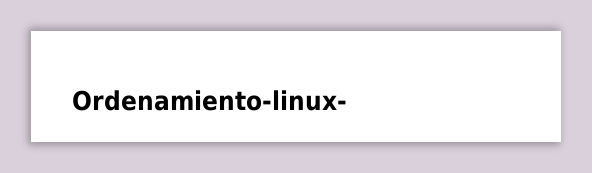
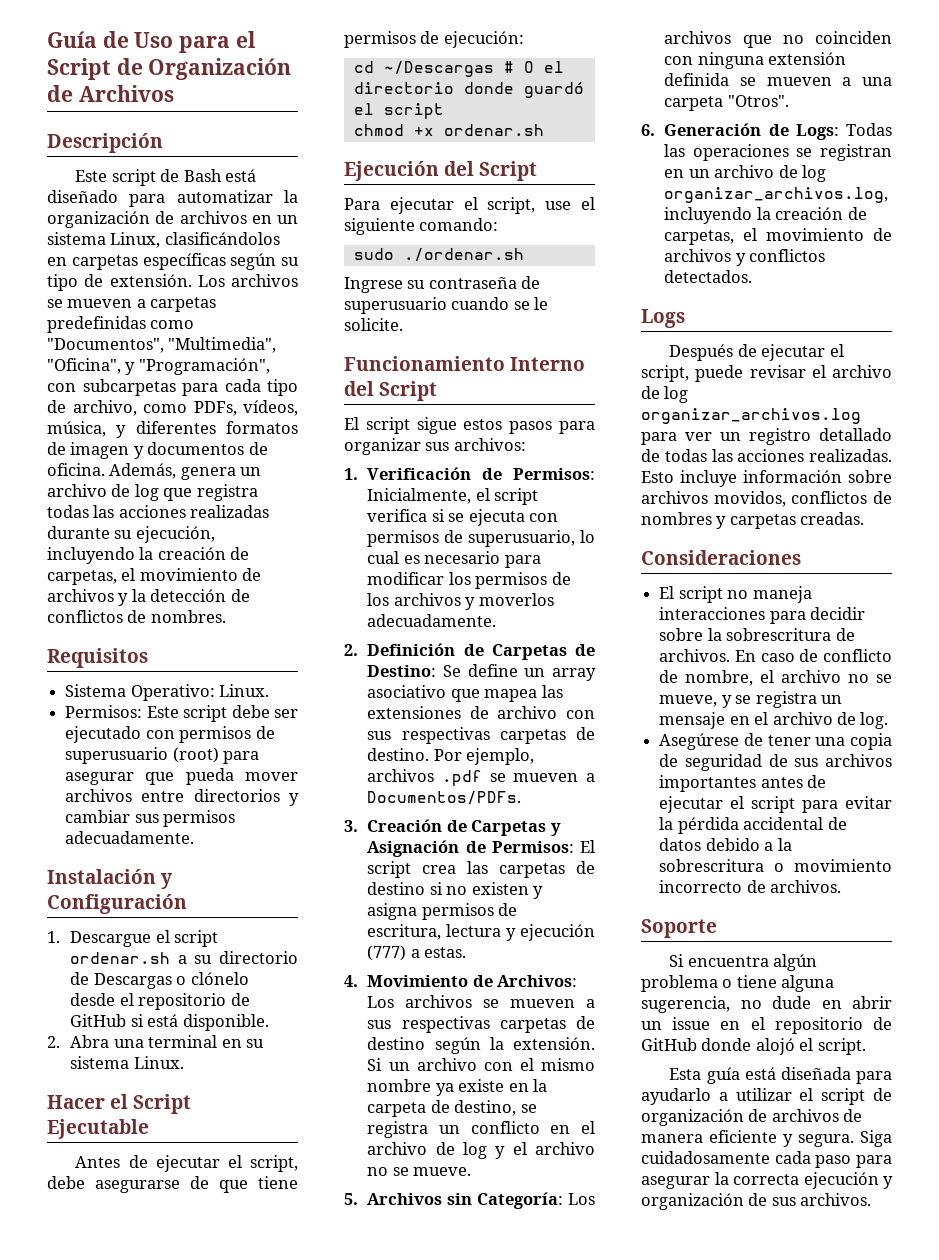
- Ordenamiento-linux-
+ Guía de Uso para el Script de Organización de Archivos
+ Descripción
+ Este script de Bash está diseñado para automatizar la organización de archivos en un sistema Linux, clasificándolos en carpetas específicas según su tipo de extensión. Los archivos se mueven a carpetas predefinidas como "Documentos", "Multimedia", "Oficina", y "Programación", con subcarpetas para cada tipo de archivo, como PDFs, vídeos, música, y diferentes formatos de imagen y documentos de oficina. Además, genera un archivo de log que registra todas las acciones realizadas durante su ejecución, incluyendo la creación de carpetas, el movimiento de archivos y la detección de conflictos de nombres.
+ Requisitos
+ Sistema Operativo: Linux.
+ Permisos: Este script debe ser ejecutado con permisos de superusuario (root) para asegurar que pueda mover archivos entre directorios y cambiar sus permisos adecuadamente.
+ Instalación y Configuración
+ 1. Descargue el script ordenar.sh a su directorio de Descargas o clónelo desde el repositorio de GitHub si está disponible.
+ 2. Abra una terminal en su sistema Linux.
+ Hacer el Script Ejecutable
+ Antes de ejecutar el script, debe asegurarse de que tiene permisos de ejecución:
+ cd ~/Descargas # O el directorio donde guardó el script
+ chmod +x ordenar.sh
+ Ejecución del Script
+ Para ejecutar el script, use el siguiente comando:
+ sudo ./ordenar.sh
+ Ingrese su contraseña de superusuario cuando se le solicite.
+ Funcionamiento Interno del Script
+ El script sigue estos pasos para organizar sus archivos:
+ 1. Verificación de Permisos: Inicialmente, el script verifica si se ejecuta con permisos de superusuario, lo cual es necesario para modificar los permisos de los archivos y moverlos adecuadamente.
+ 2. Definición de Carpetas de Destino: Se define un array asociativo que mapea las extensiones de archivo con sus respectivas carpetas de destino. Por ejemplo, archivos .pdf se mueven a Documentos/PDFs.
+ 3. Creación de Carpetas y Asignación de Permisos: El script crea las carpetas de destino si no existen y asigna permisos de escritura, lectura y ejecución (777) a estas.
+ 4. Movimiento de Archivos: Los archivos se mueven a sus respectivas carpetas de destino según la extensión. Si un archivo con el mismo nombre ya existe en la carpeta de destino, se registra un conflicto en el archivo de log y el archivo no se mueve.
+ 5. Archivos sin Categoría: Los archivos que no coinciden con ninguna extensión definida se mueven a una carpeta "Otros".
+ 6. Generación de Logs: Todas las operaciones se registran en un archivo de log organizar_archivos.log, incluyendo la creación de carpetas, el movimiento de archivos y conflictos detectados.
+ Logs
+ Después de ejecutar el script, puede revisar el archivo de log organizar_archivos.log para ver un registro detallado de todas las acciones realizadas. Esto incluye información sobre archivos movidos, conflictos de nombres y carpetas creadas.
+ Consideraciones
+ El script no maneja interacciones para decidir sobre la sobrescritura de archivos. En caso de conflicto de nombre, el archivo no se mueve, y se registra un mensaje en el archivo de log.
+ Asegúrese de tener una copia de seguridad de sus archivos importantes antes de ejecutar el script para evitar la pérdida accidental de datos debido a la sobrescritura o movimiento incorrecto de archivos.
+ Soporte
+ Si encuentra algún problema o tiene alguna sugerencia, no dude en abrir un issue en el repositorio de GitHub donde alojó el script.
+ Esta guía está diseñada para ayudarlo a utilizar el script de organización de archivos de manera eficiente y segura. Siga cuidadosamente cada paso para asegurar la correcta ejecución y organización de sus archivos.

